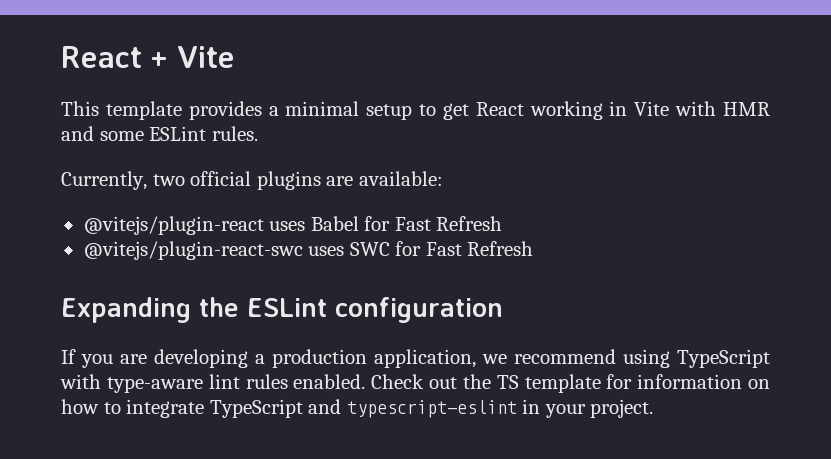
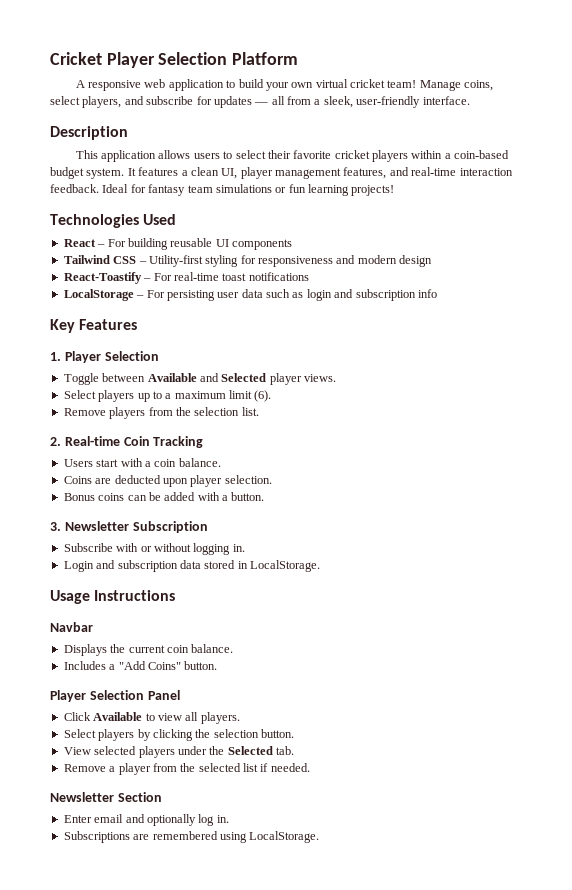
- React + Vite
- This template provides a minimal setup to get React working in Vite with HMR and some ESLint rules.
- Currently, two official plugins are available:
- @vitejs/plugin-react uses Babel for Fast Refresh
- @vitejs/plugin-react-swc uses SWC for Fast Refresh
- Expanding the ESLint configuration
- If you are developing a production application, we recommend using TypeScript with type-aware lint rules enabled. Check out the TS template for information on how to integrate TypeScript and typescript-eslint in your project.
+ Cricket Player Selection Platform
+ A responsive web application to build your own virtual cricket team! Manage coins, select players, and subscribe for updates — all from a sleek, user-friendly interface.
+ Description
+ This application allows users to select their favorite cricket players within a coin-based budget system. It features a clean UI, player management features, and real-time interaction feedback. Ideal for fantasy team simulations or fun learning projects!
+ Technologies Used
+ React – For building reusable UI components
+ Tailwind CSS – Utility-first styling for responsiveness and modern design
+ React-Toastify – For real-time toast notifications
+ LocalStorage – For persisting user data such as login and subscription info
+ Key Features
+ 1. Player Selection
+ Toggle between Available and Selected player views.
+ Select players up to a maximum limit (6).
+ Remove players from the selection list.
+ 2. Real-time Coin Tracking
+ Users start with a coin balance.
+ Coins are deducted upon player selection.
+ Bonus coins can be added with a button.
+ 3. Newsletter Subscription
+ Subscribe with or without logging in.
+ Login and subscription data stored in LocalStorage.
+ Usage Instructions
+ Navbar
+ Displays the current coin balance.
+ Includes a "Add Coins" button.
+ Player Selection Panel
+ Click Available to view all players.
+ Select players by clicking the selection button.
+ View selected players under the Selected tab.
+ Remove a player from the selected list if needed.
+ Newsletter Section
+ Enter email and optionally log in.
+ Subscriptions are remembered using LocalStorage.

